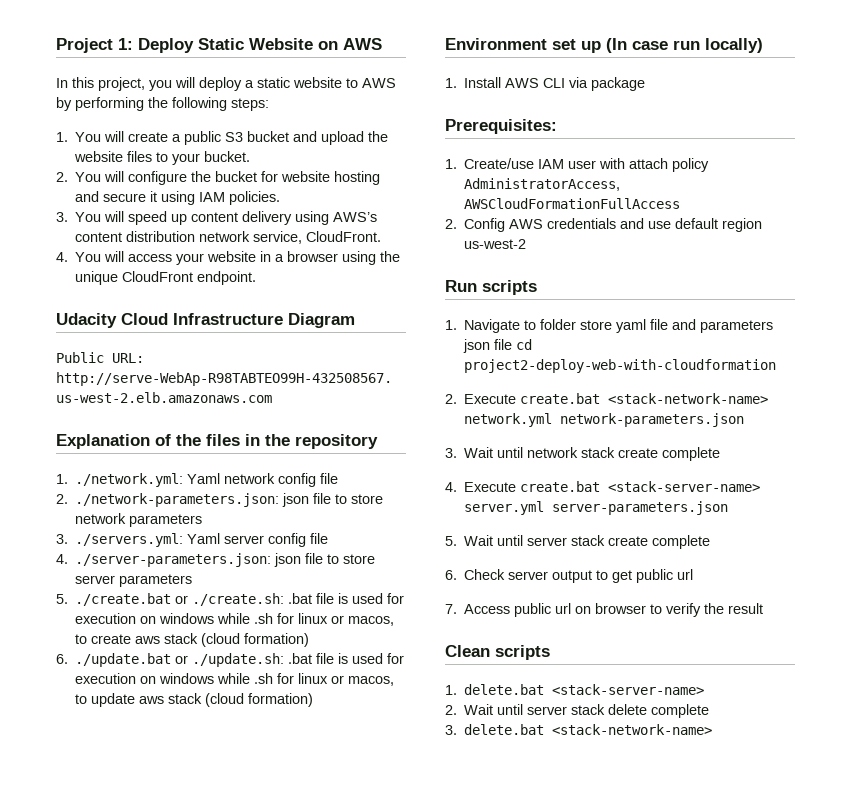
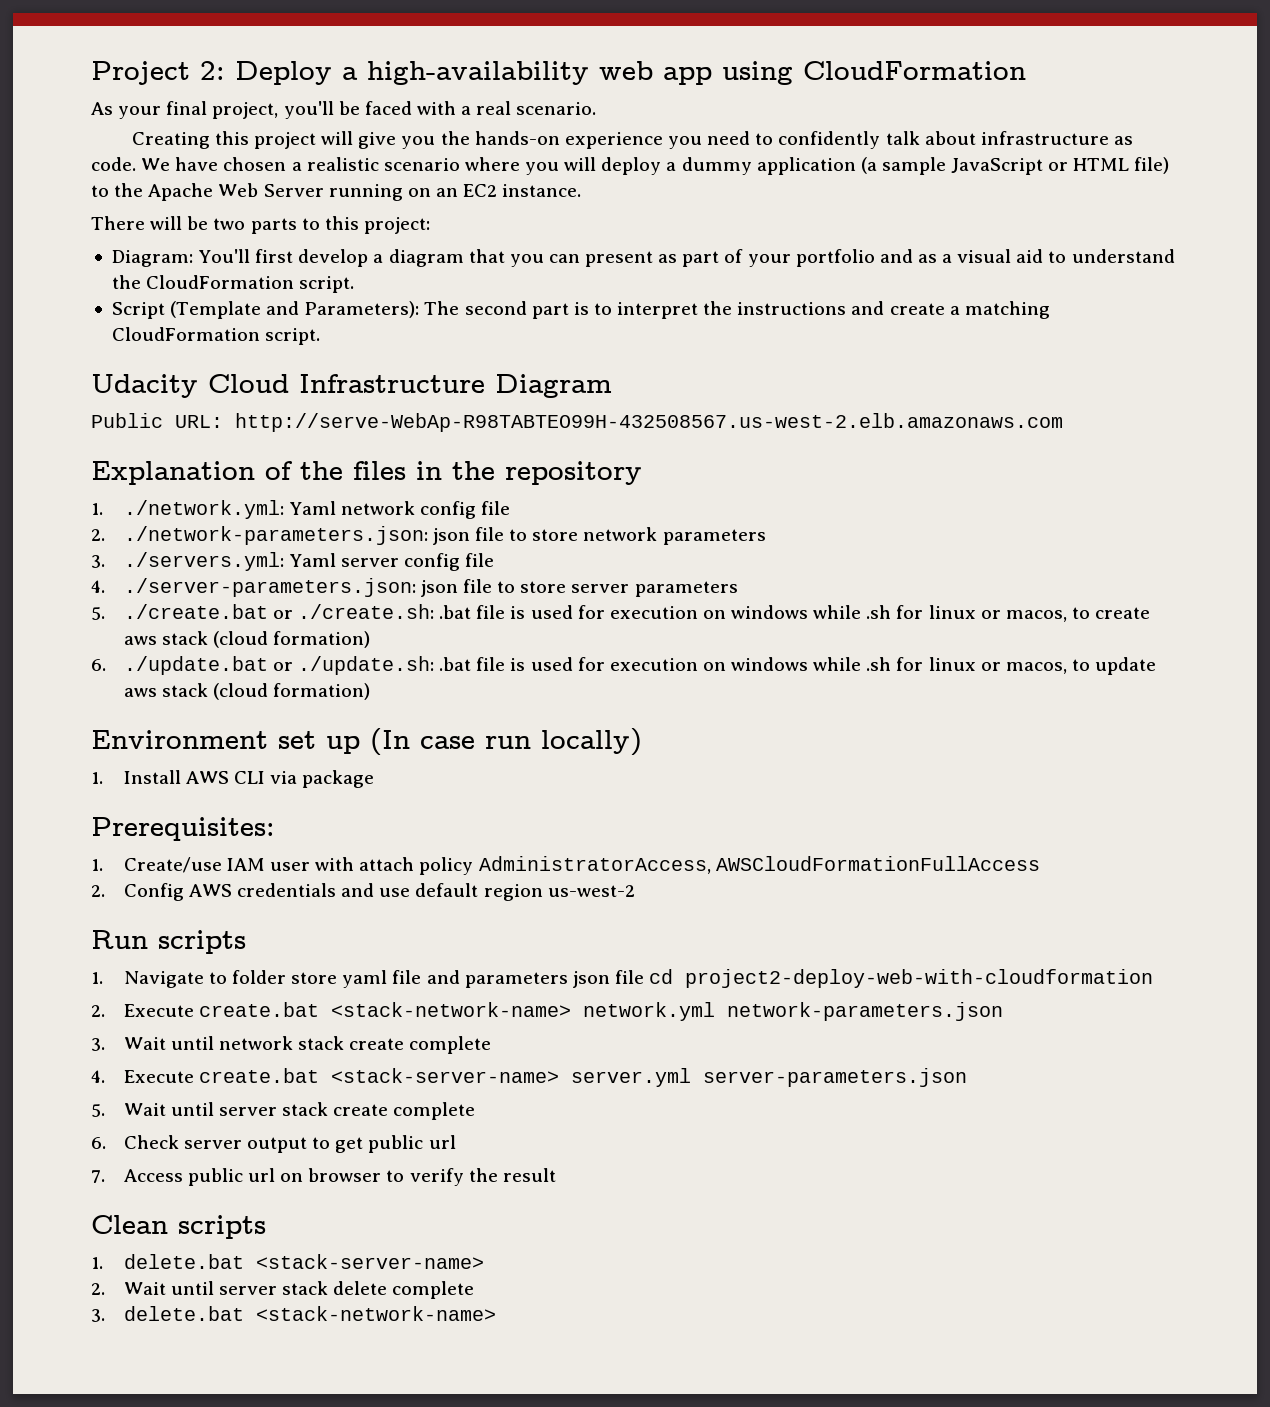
- Project 1: Deploy Static Website on AWS
- In this project, you will deploy a static website to AWS by performing the following steps:
- 1. You will create a public S3 bucket and upload the website files to your bucket.
- 2. You will configure the bucket for website hosting and secure it using IAM policies.
- 3. You will speed up content delivery using AWS’s content distribution network service, CloudFront.
- 4. You will access your website in a browser using the unique CloudFront endpoint.
+ Project 2: Deploy a high-availability web app using CloudFormation
+ As your final project, you'll be faced with a real scenario.
+ Creating this project will give you the hands-on experience you need to confidently talk about infrastructure as code. We have chosen a realistic scenario where you will deploy a dummy application (a sample JavaScript or HTML file) to the Apache Web Server running on an EC2 instance.
+ There will be two parts to this project:
+ Diagram: You'll first develop a diagram that you can present as part of your portfolio and as a visual aid to understand the CloudFormation script.
+ Script (Template and Parameters): The second part is to interpret the instructions and create a matching CloudFormation script.

